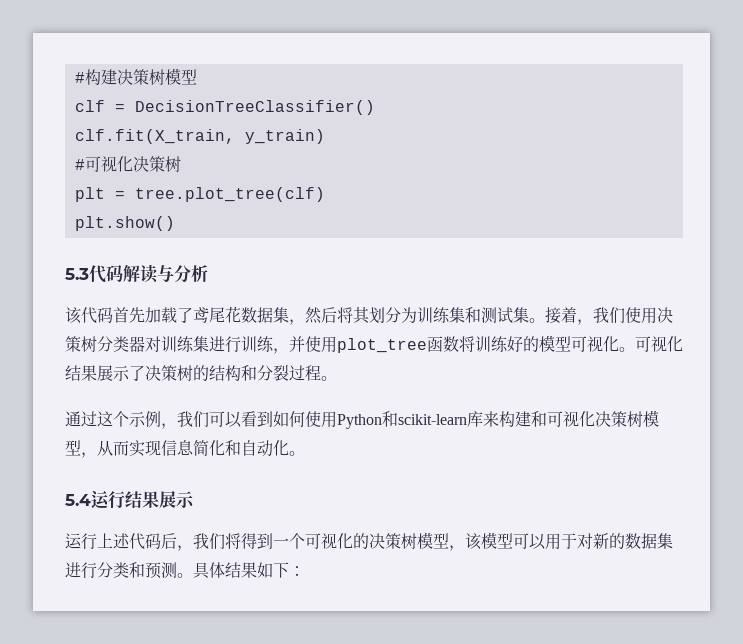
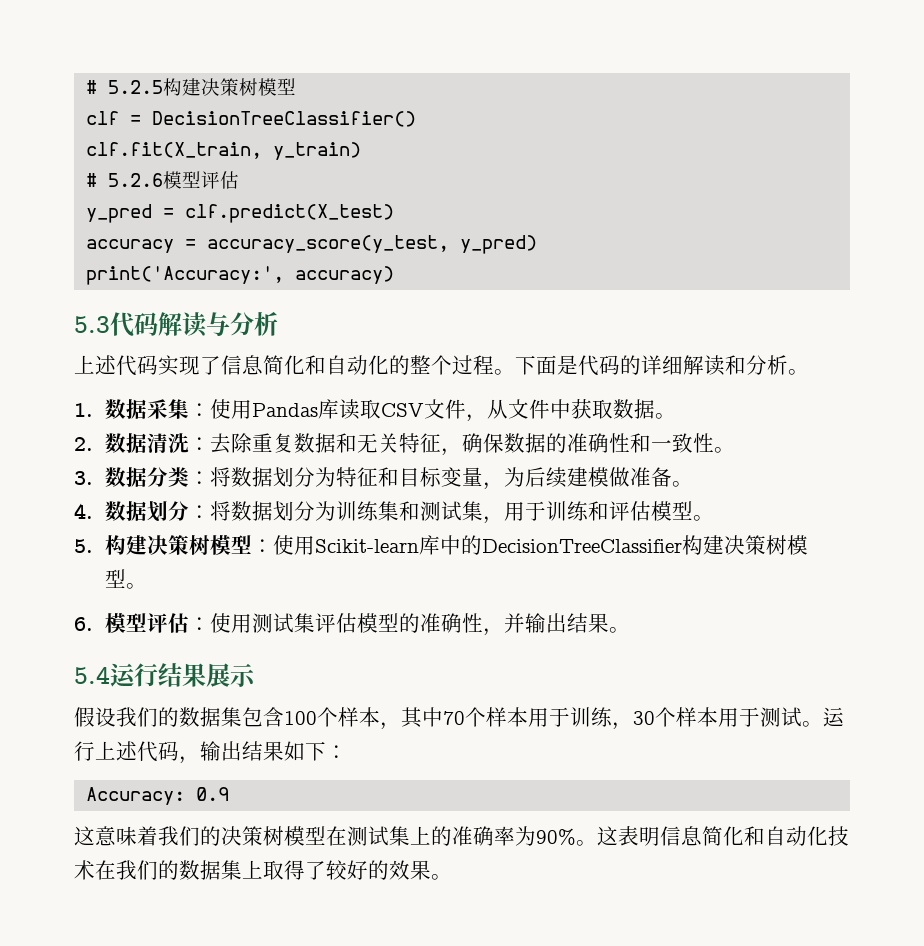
- #构建决策树模型
+ # 5.2.5构建决策树模型
- #可视化决策树
- plt = tree.plot_tree(clf)
- plt.show()
+ # 5.2.6模型评估
+ y_pred = clf.predict(X_test)
+ accuracy = accuracy_score(y_test, y_pred)
+ print('Accuracy:', accuracy)
- 该代码首先加载了鸢尾花数据集，然后将其划分为训练集和测试集。接着，我们使用决策树分类器对训练集进行训练，并使用plot_tree函数将训练好的模型可视化。可视化结果展示了决策树的结构和分裂过程。
- 通过这个示例，我们可以看到如何使用Python和scikit-learn库来构建和可视化决策树模型，从而实现信息简化和自动化。
+ 上述代码实现了信息简化和自动化的整个过程。下面是代码的详细解读和分析。
+ 1.数据采集：使用Pandas库读取CSV文件，从文件中获取数据。
+ 2.数据清洗：去除重复数据和无关特征，确保数据的准确性和一致性。
+ 3.数据分类：将数据划分为特征和目标变量，为后续建模做准备。
+ 4.数据划分：将数据划分为训练集和测试集，用于训练和评估模型。
+ 5.构建决策树模型：使用Scikit-learn库中的DecisionTreeClassifier构建决策树模型。
+ 6.模型评估：使用测试集评估模型的准确性，并输出结果。
- 运行上述代码后，我们将得到一个可视化的决策树模型，该模型可以用于对新的数据集进行分类和预测。具体结果如下：
+ 假设我们的数据集包含100个样本，其中70个样本用于训练，30个样本用于测试。运行上述代码，输出结果如下：
+ Accuracy: 0.9
+ 这意味着我们的决策树模型在测试集上的准确率为90%。这表明信息简化和自动化技术在我们的数据集上取得了较好的效果。

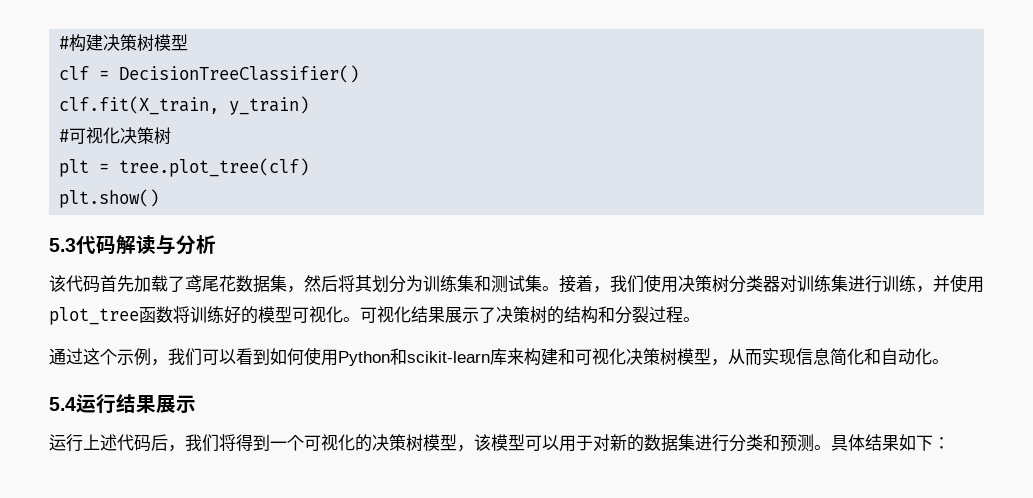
- # 5.2.5构建决策树模型
+ #构建决策树模型
- # 5.2.6模型评估
- y_pred = clf.predict(X_test)
- accuracy = accuracy_score(y_test, y_pred)
- print('Accuracy:', accuracy)
+ #可视化决策树
+ plt = tree.plot_tree(clf)
+ plt.show()
- 上述代码实现了信息简化和自动化的整个过程。下面是代码的详细解读和分析。
- 1.数据采集：使用Pandas库读取CSV文件，从文件中获取数据。
- 2.数据清洗：去除重复数据和无关特征，确保数据的准确性和一致性。
- 3.数据分类：将数据划分为特征和目标变量，为后续建模做准备。
- 4.数据划分：将数据划分为训练集和测试集，用于训练和评估模型。
- 5.构建决策树模型：使用Scikit-learn库中的DecisionTreeClassifier构建决策树模型。
- 6.模型评估：使用测试集评估模型的准确性，并输出结果。
+ 该代码首先加载了鸢尾花数据集，然后将其划分为训练集和测试集。接着，我们使用决策树分类器对训练集进行训练，并使用plot_tree函数将训练好的模型可视化。可视化结果展示了决策树的结构和分裂过程。
+ 通过这个示例，我们可以看到如何使用Python和scikit-learn库来构建和可视化决策树模型，从而实现信息简化和自动化。
- 假设我们的数据集包含100个样本，其中70个样本用于训练，30个样本用于测试。运行上述代码，输出结果如下：
- Accuracy: 0.9
- 这意味着我们的决策树模型在测试集上的准确率为90%。这表明信息简化和自动化技术在我们的数据集上取得了较好的效果。
+ 运行上述代码后，我们将得到一个可视化的决策树模型，该模型可以用于对新的数据集进行分类和预测。具体结果如下：

